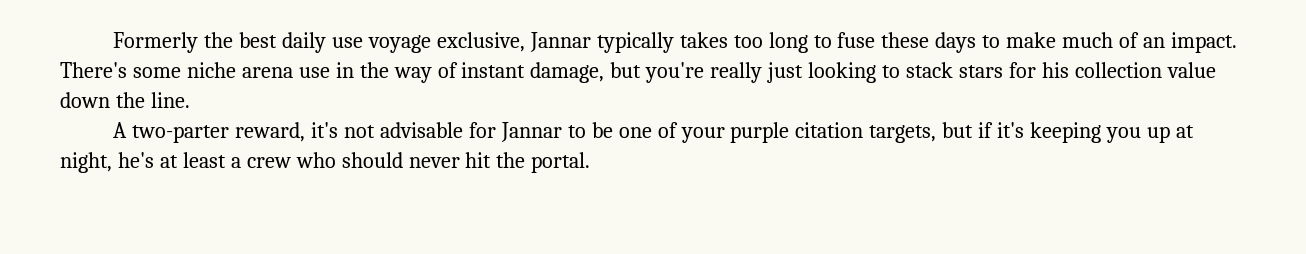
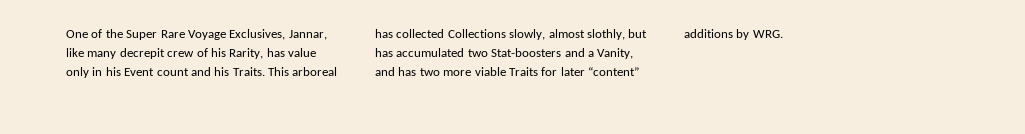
- Formerly the best daily use voyage exclusive, Jannar typically takes too long to fuse these days to make much of an impact. There's some niche arena use in the way of instant damage, but you're really just looking to stack stars for his collection value down the line.
- A two-parter reward, it's not advisable for Jannar to be one of your purple citation targets, but if it's keeping you up at night, he's at least a crew who should never hit the portal.
+ One of the Super Rare Voyage Exclusives, Jannar, like many decrepit crew of his Rarity, has value only in his Event count and his Traits. This arboreal has collected Collections slowly, almost slothly, but has accumulated two Stat-boosters and a Vanity, and has two more viable Traits for later “content” additions by WRG.

